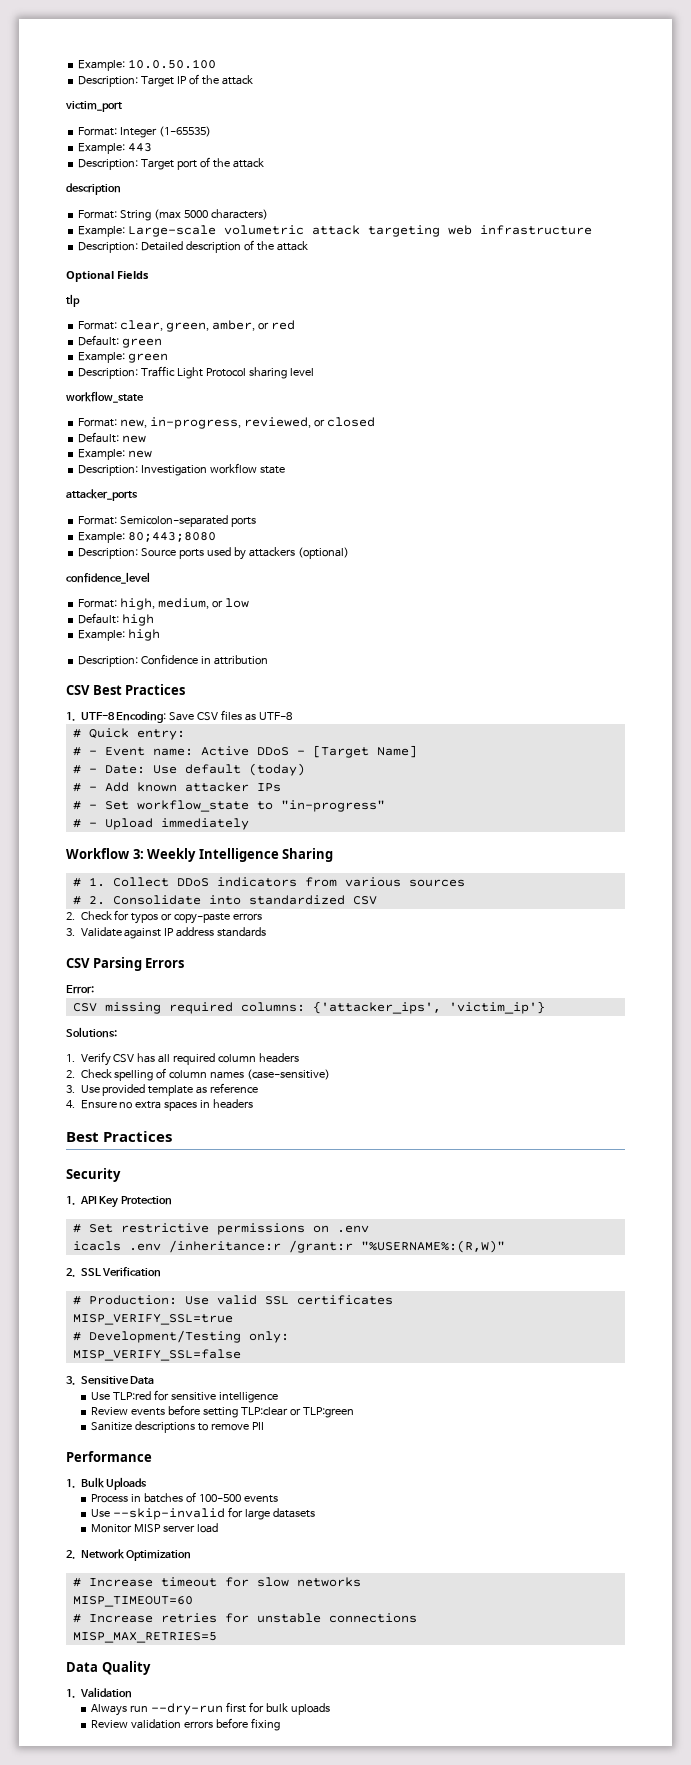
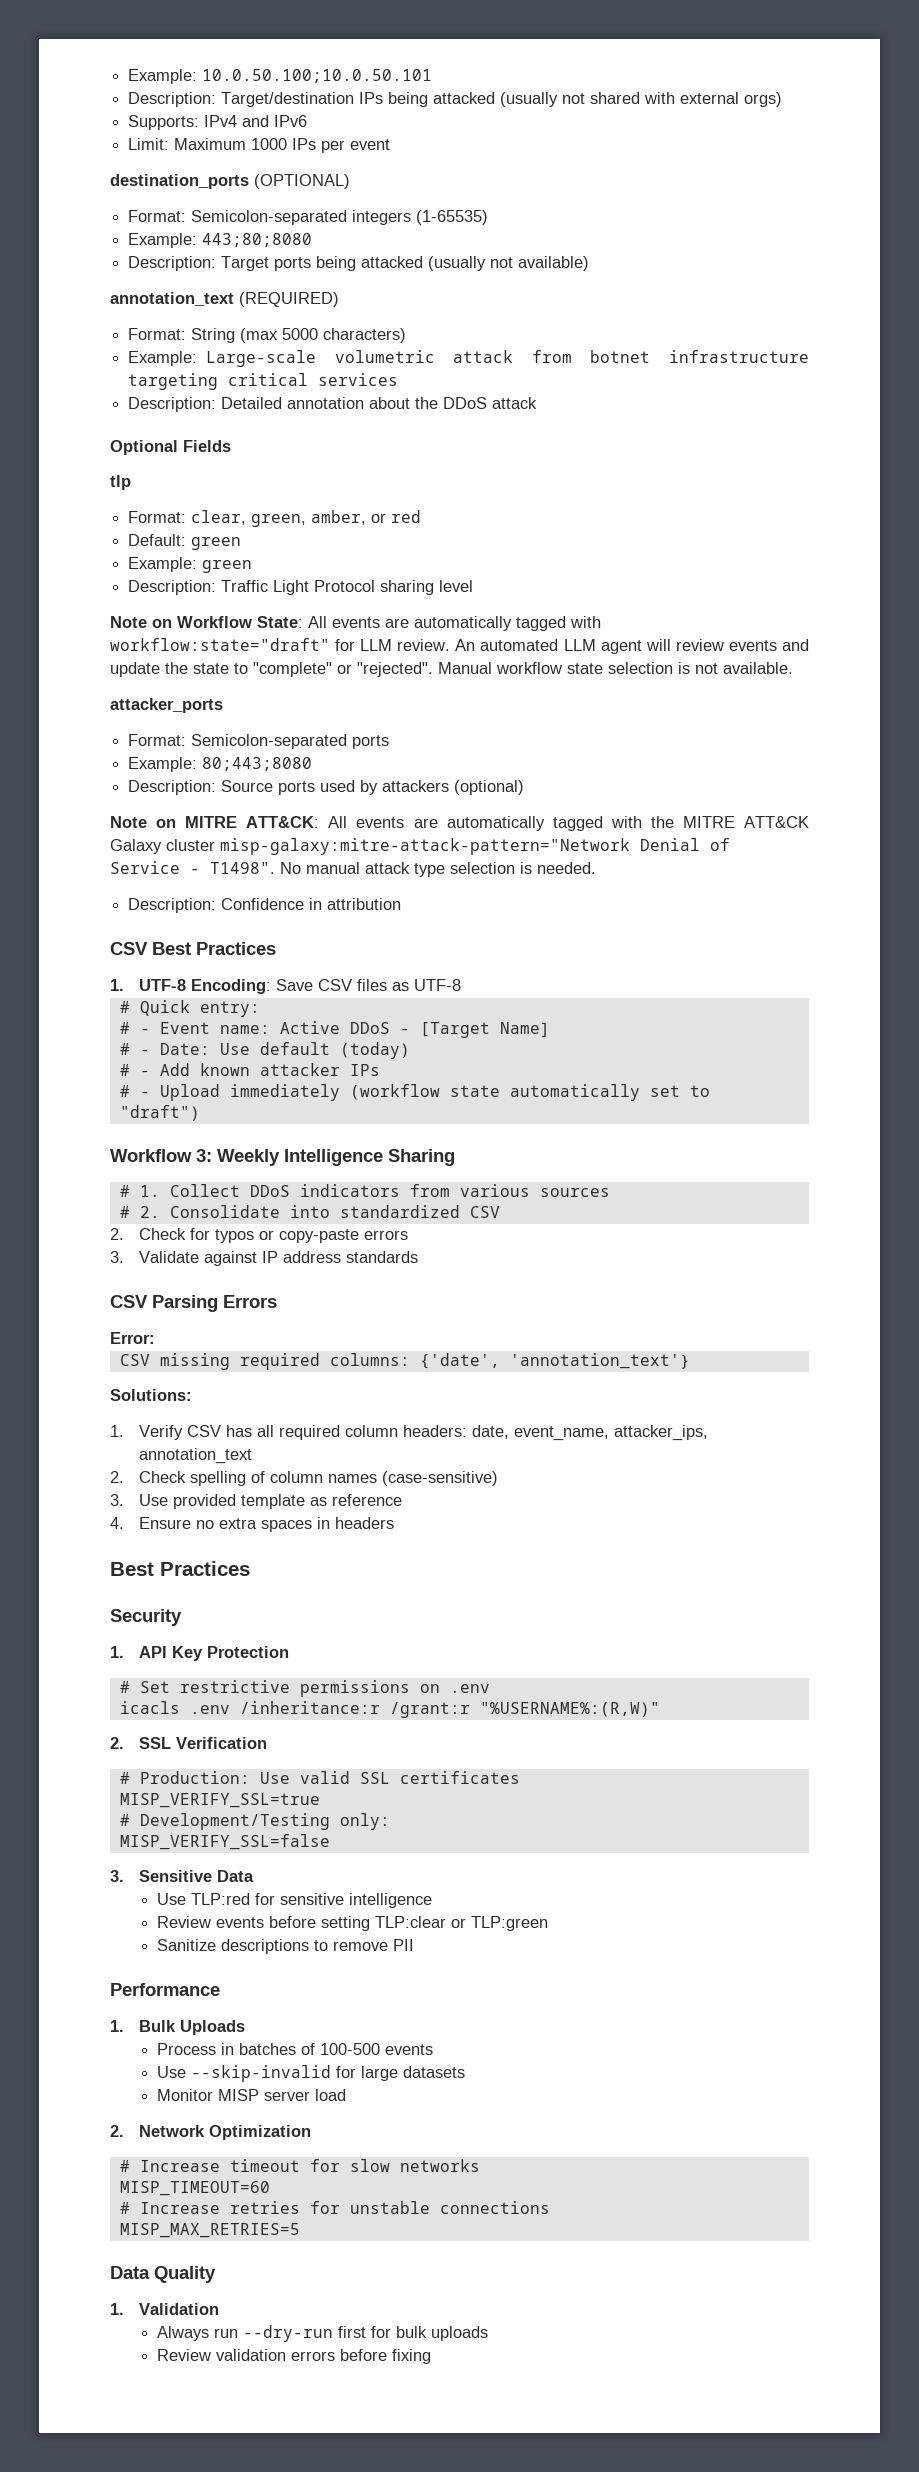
- Example: 10.0.50.100
- Description: Target IP of the attack
- victim_port
- Format: Integer (1-65535)
- Example: 443
- Description: Target port of the attack
- description
+ Example: 10.0.50.100;10.0.50.101
+ Description: Target/destination IPs being attacked (usually not shared with external orgs)
+ Supports: IPv4 and IPv6
+ Limit: Maximum 1000 IPs per event
+ destination_ports (OPTIONAL)
+ Format: Semicolon-separated integers (1-65535)
+ Example: 443;80;8080
+ Description: Target ports being attacked (usually not available)
+ annotation_text (REQUIRED)
- Example: Large-scale volumetric attack targeting web infrastructure
- Description: Detailed description of the attack
+ Example: Large-scale volumetric attack from botnet infrastructure targeting critical services
+ Description: Detailed annotation about the DDoS attack
  Description: Traffic Light Protocol sharing level
- workflow_state
- Format: new, in-progress, reviewed, or closed
- Default: new
- Example: new
- Description: Investigation workflow state
+ Note on Workflow State: All events are automatically tagged with workflow:state="draft" for LLM review. An automated LLM agent will review events and update the state to "complete" or "rejected". Manual workflow state selection is not available.
- confidence_level
- Format: high, medium, or low
- Default: high
- Example: high
+ Note on MITRE ATT&CK: All events are automatically tagged with the MITRE ATT&CK Galaxy cluster misp-galaxy:mitre-attack-pattern="Network Denial of Service - T1498". No manual attack type selection is needed.
- # - Set workflow_state to "in-progress"
- # - Upload immediately
+ # - Upload immediately (workflow state automatically set to "draft")
- CSV missing required columns: {'attacker_ips', 'victim_ip'}
+ CSV missing required columns: {'date', 'annotation_text'}
- 1. Verify CSV has all required column headers
+ 1. Verify CSV has all required column headers: date, event_name, attacker_ips, annotation_text

